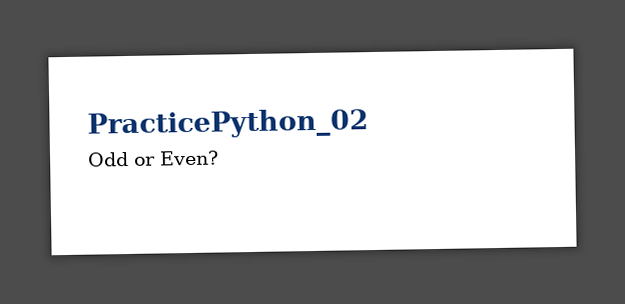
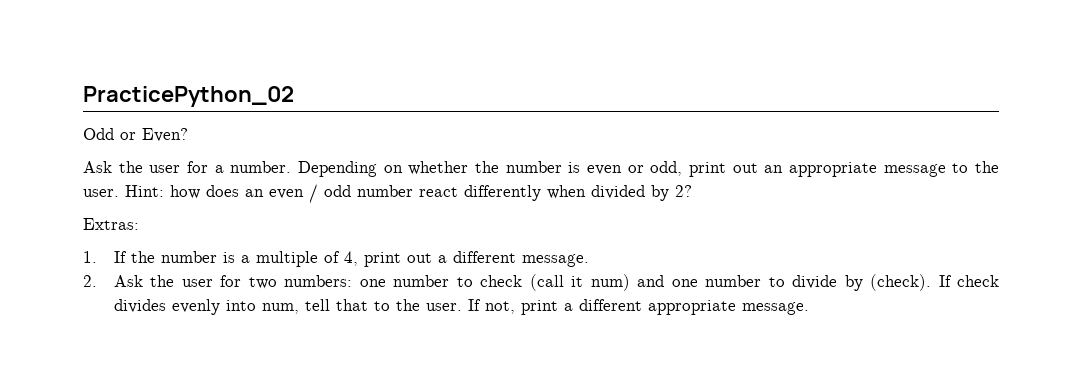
+ Ask the user for a number. Depending on whether the number is even or odd, print out an appropriate message to the user. Hint: how does an even / odd number react differently when divided by 2?
+ Extras:
+ 1. If the number is a multiple of 4, print out a different message.
+ 2. Ask the user for two numbers: one number to check (call it num) and one number to divide by (check). If check divides evenly into num, tell that to the user. If not, print a different appropriate message.

